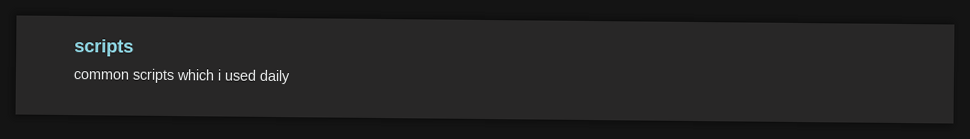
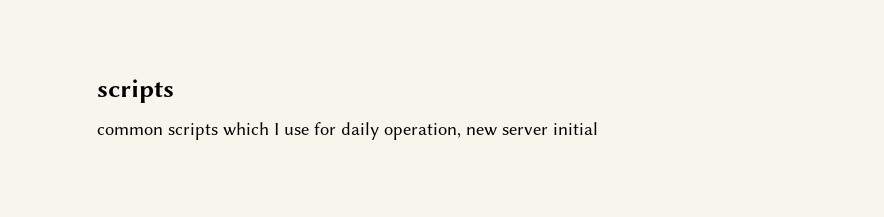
- common scripts which i used daily
+ common scripts which I use for daily operation, new server initial

